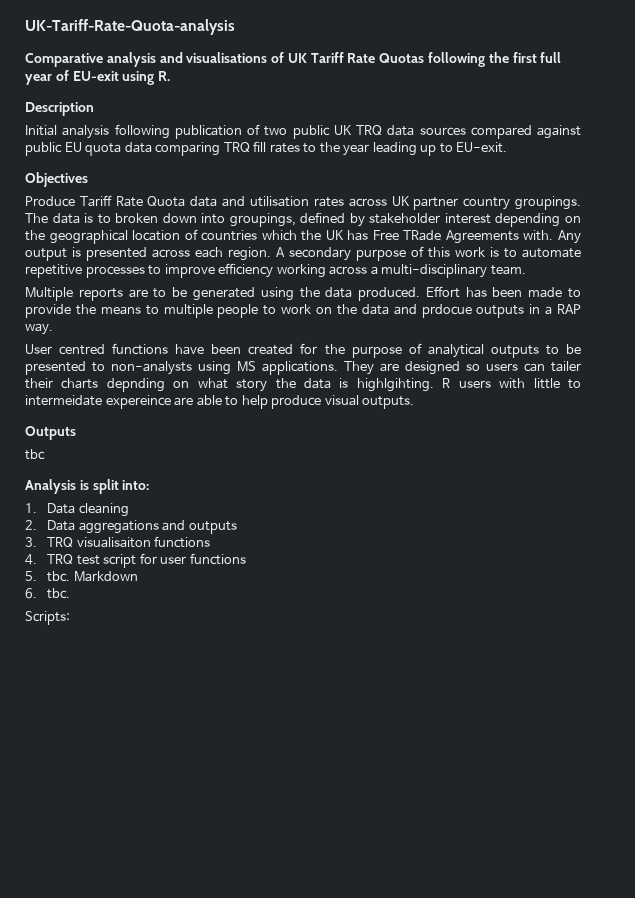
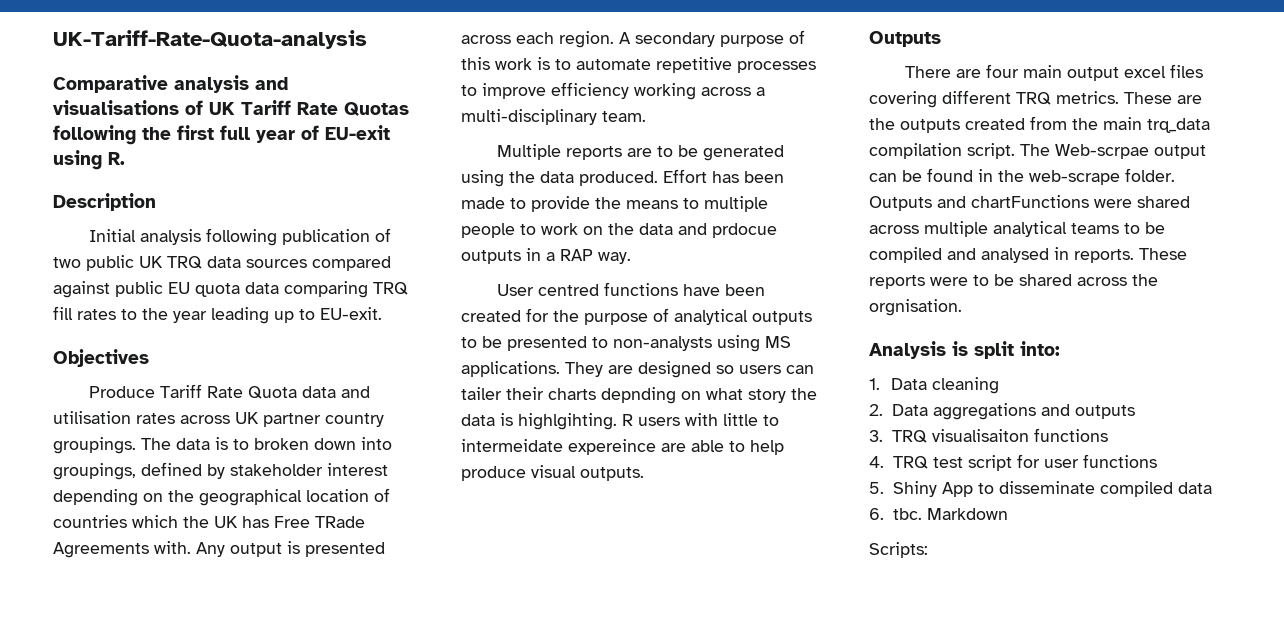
- tbc
+ There are four main output excel files covering different TRQ metrics. These are the outputs created from the main trq_data compilation script. The Web-scrpae output can be found in the web-scrape folder. Outputs and chartFunctions were shared across multiple analytical teams to be compiled and analysed in reports. These reports were to be shared across the orgnisation.
- 5. tbc.
+ 5. Shiny App to disseminate compiled data
+ 6. tbc.
- 6. tbc.

